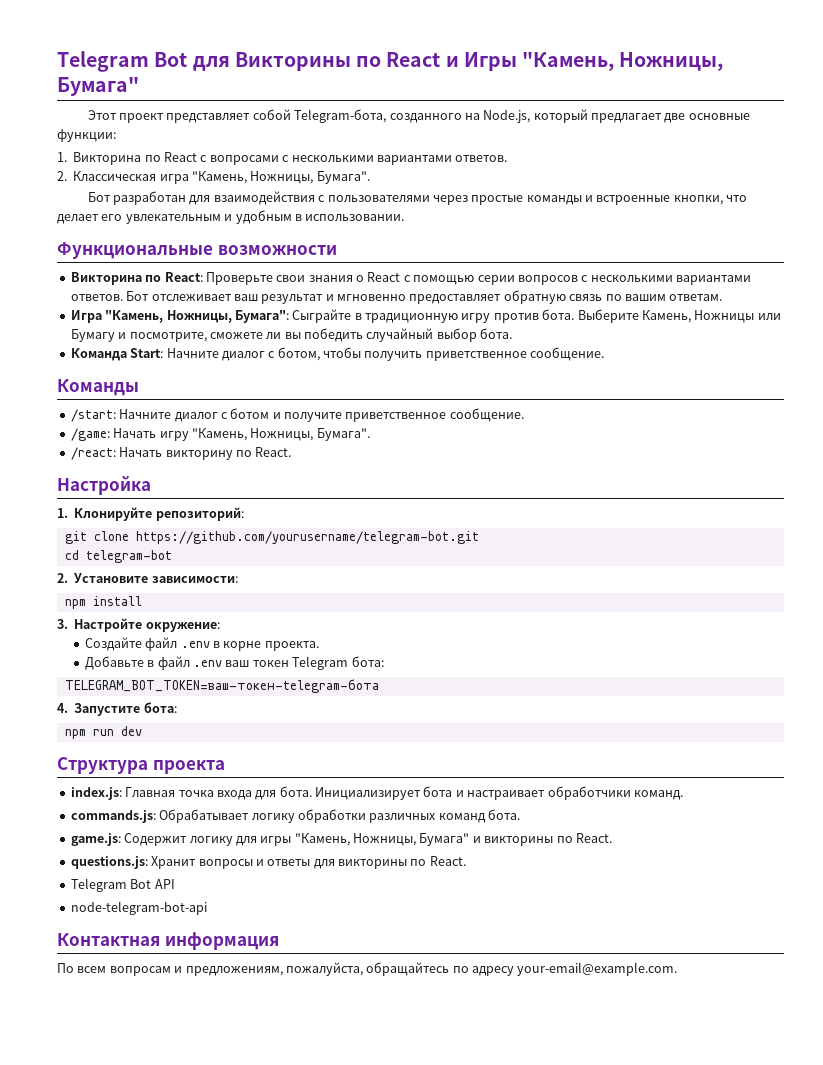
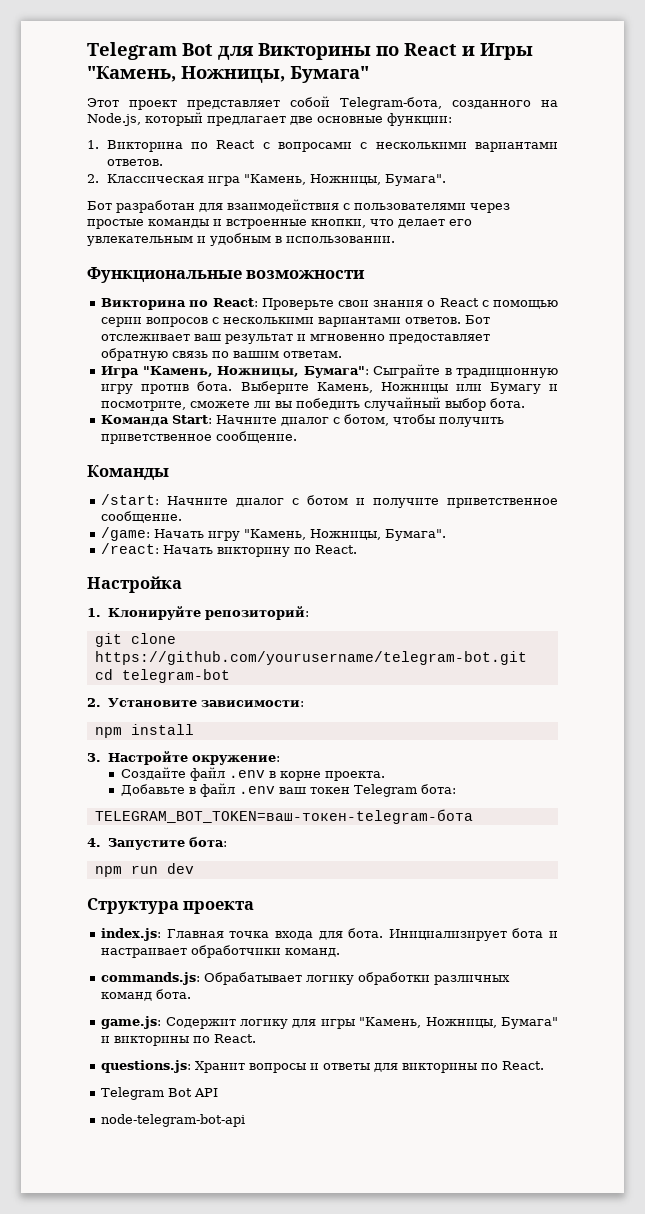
- Контактная информация
- По всем вопросам и предложениям, пожалуйста, обращайтесь по адресу your-email@example.com.

